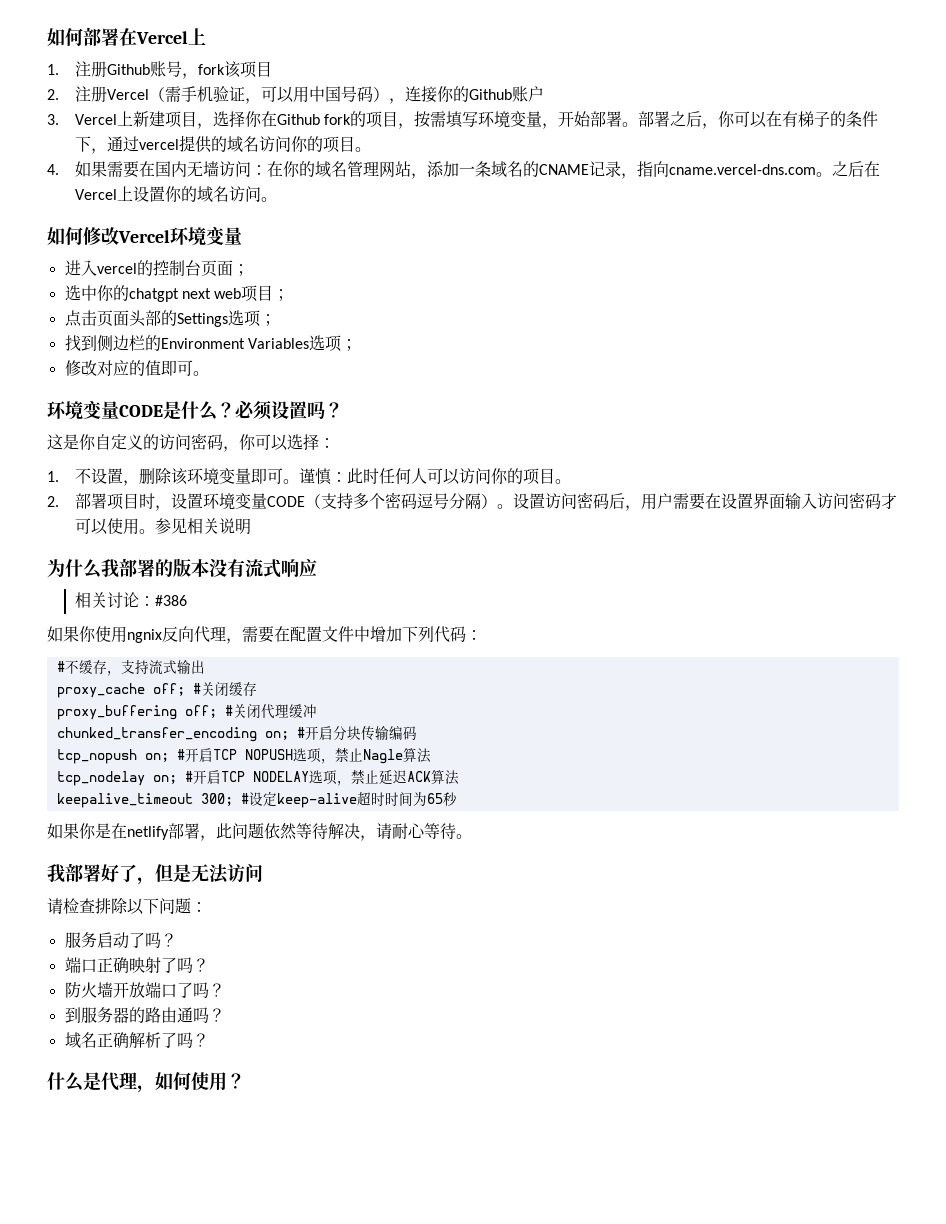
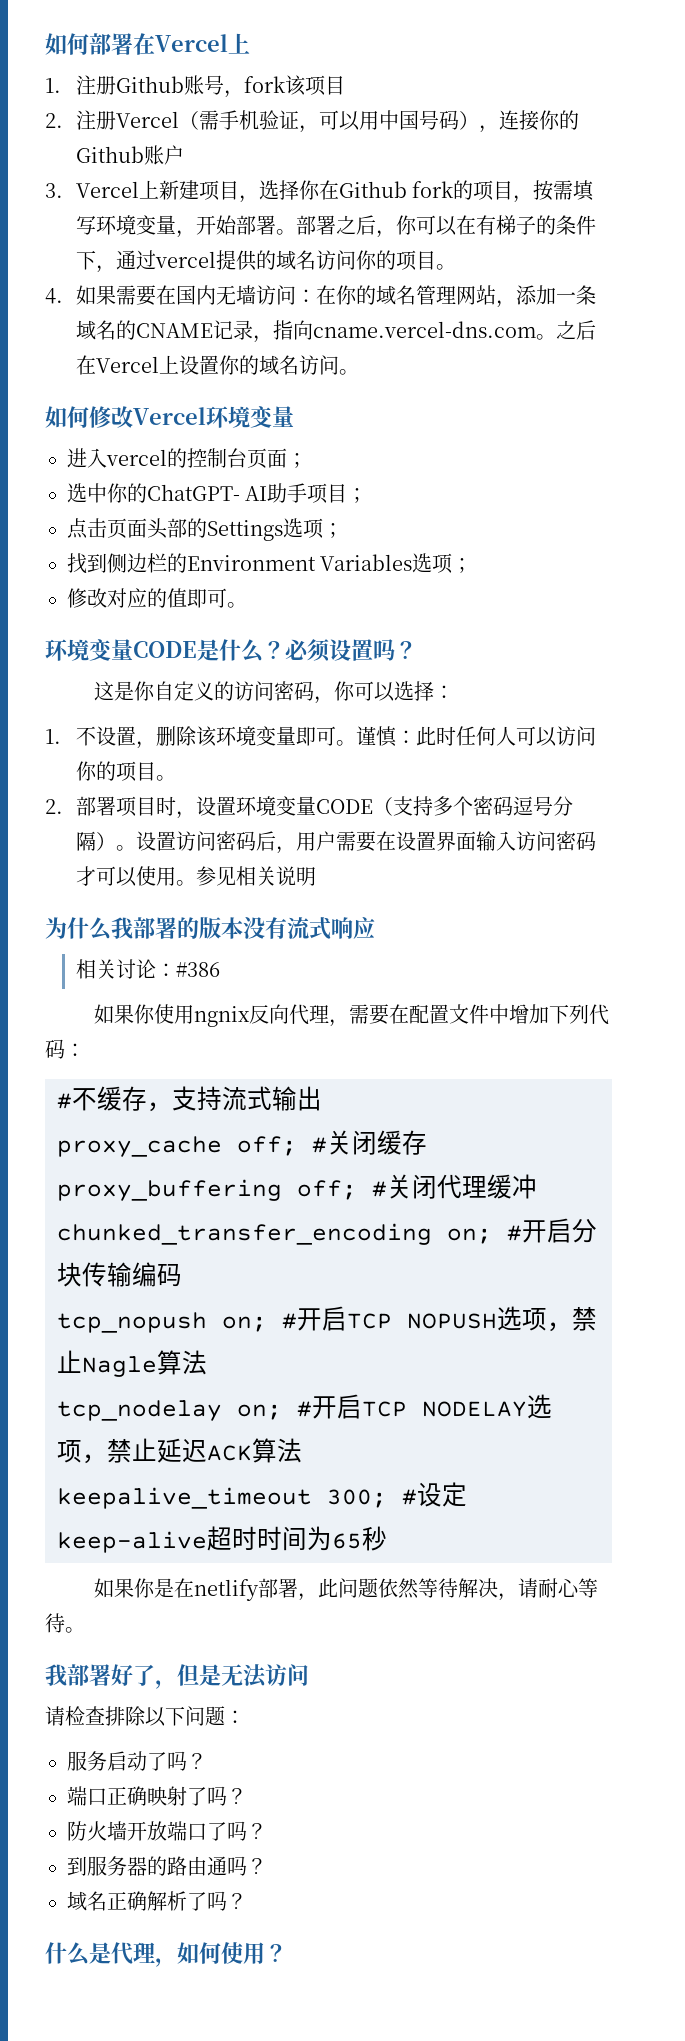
- 选中你的chatgpt next web项目；
+ 选中你的ChatGPT- AI助手项目；

